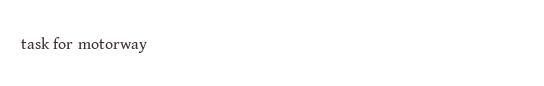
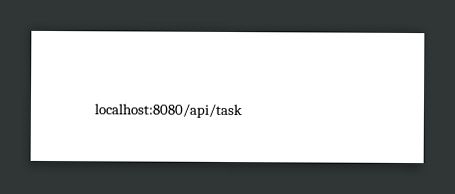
- task for motorway
+ localhost:8080/api/task

